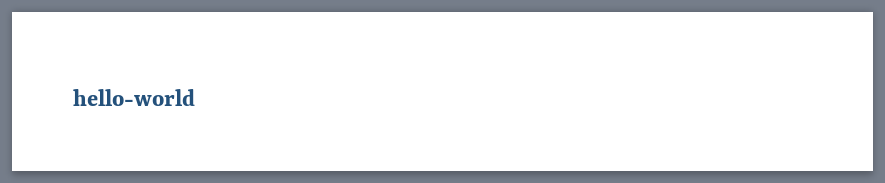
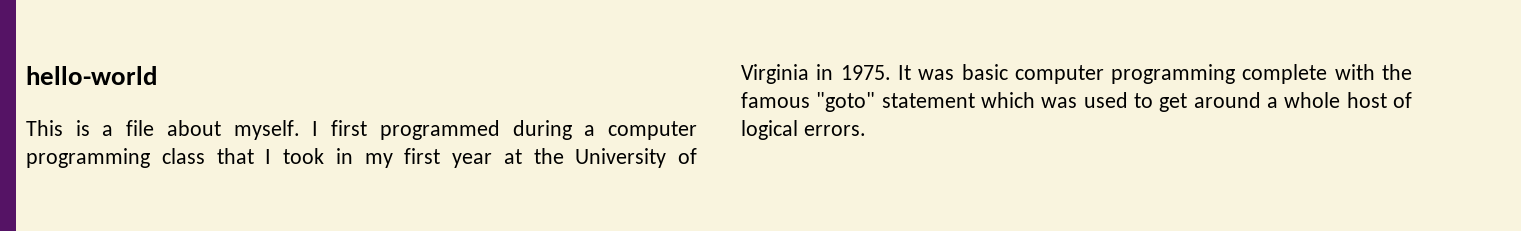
+ This is a file about myself. I first programmed during a computer programming class that I took in my first year at the University of Virginia in 1975. It was basic computer programming complete with the famous "goto" statement which was used to get around a whole host of logical errors.

